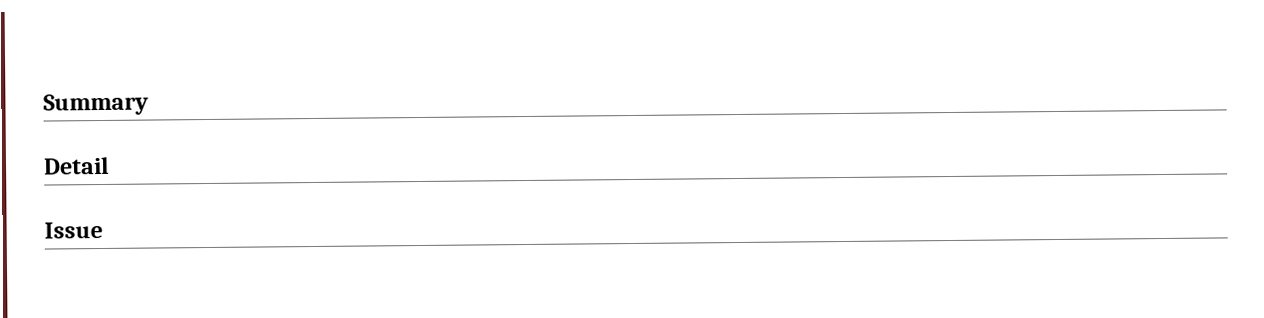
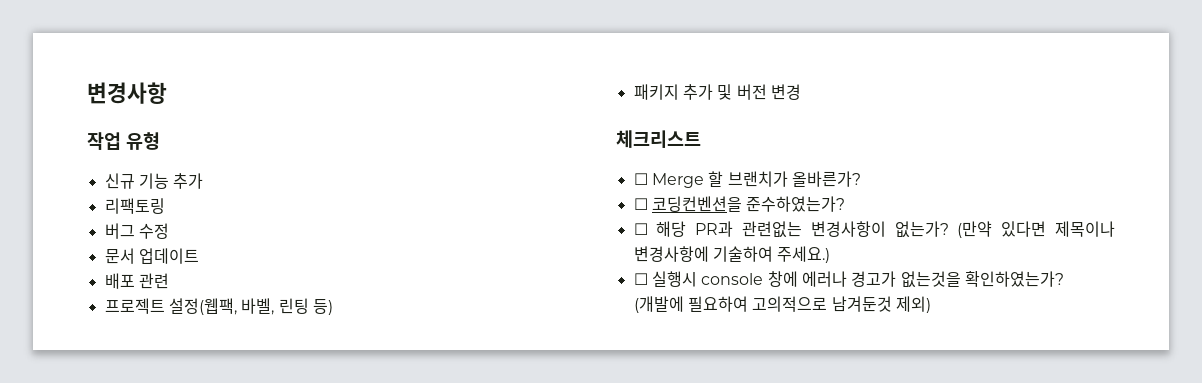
- Summary
- Detail
- Issue
+ 변경사항
+ 작업 유형
+ 신규 기능 추가
+ 리팩토링
+ 버그 수정
+ 문서 업데이트
+ 배포 관련
+ 프로젝트 설정(웹팩, 바벨, 린팅 등)
+ 패키지 추가 및 버전 변경
+ 체크리스트
+ ☐ Merge 할 브랜치가 올바른가?
+ ☐ 코딩컨벤션을 준수하였는가?
+ ☐ 해당 PR과 관련없는 변경사항이 없는가? (만약 있다면 제목이나 변경사항에 기술하여 주세요.)
+ ☐ 실행시 console 창에 에러나 경고가 없는것을 확인하였는가? (개발에 필요하여 고의적으로 남겨둔것 제외)

